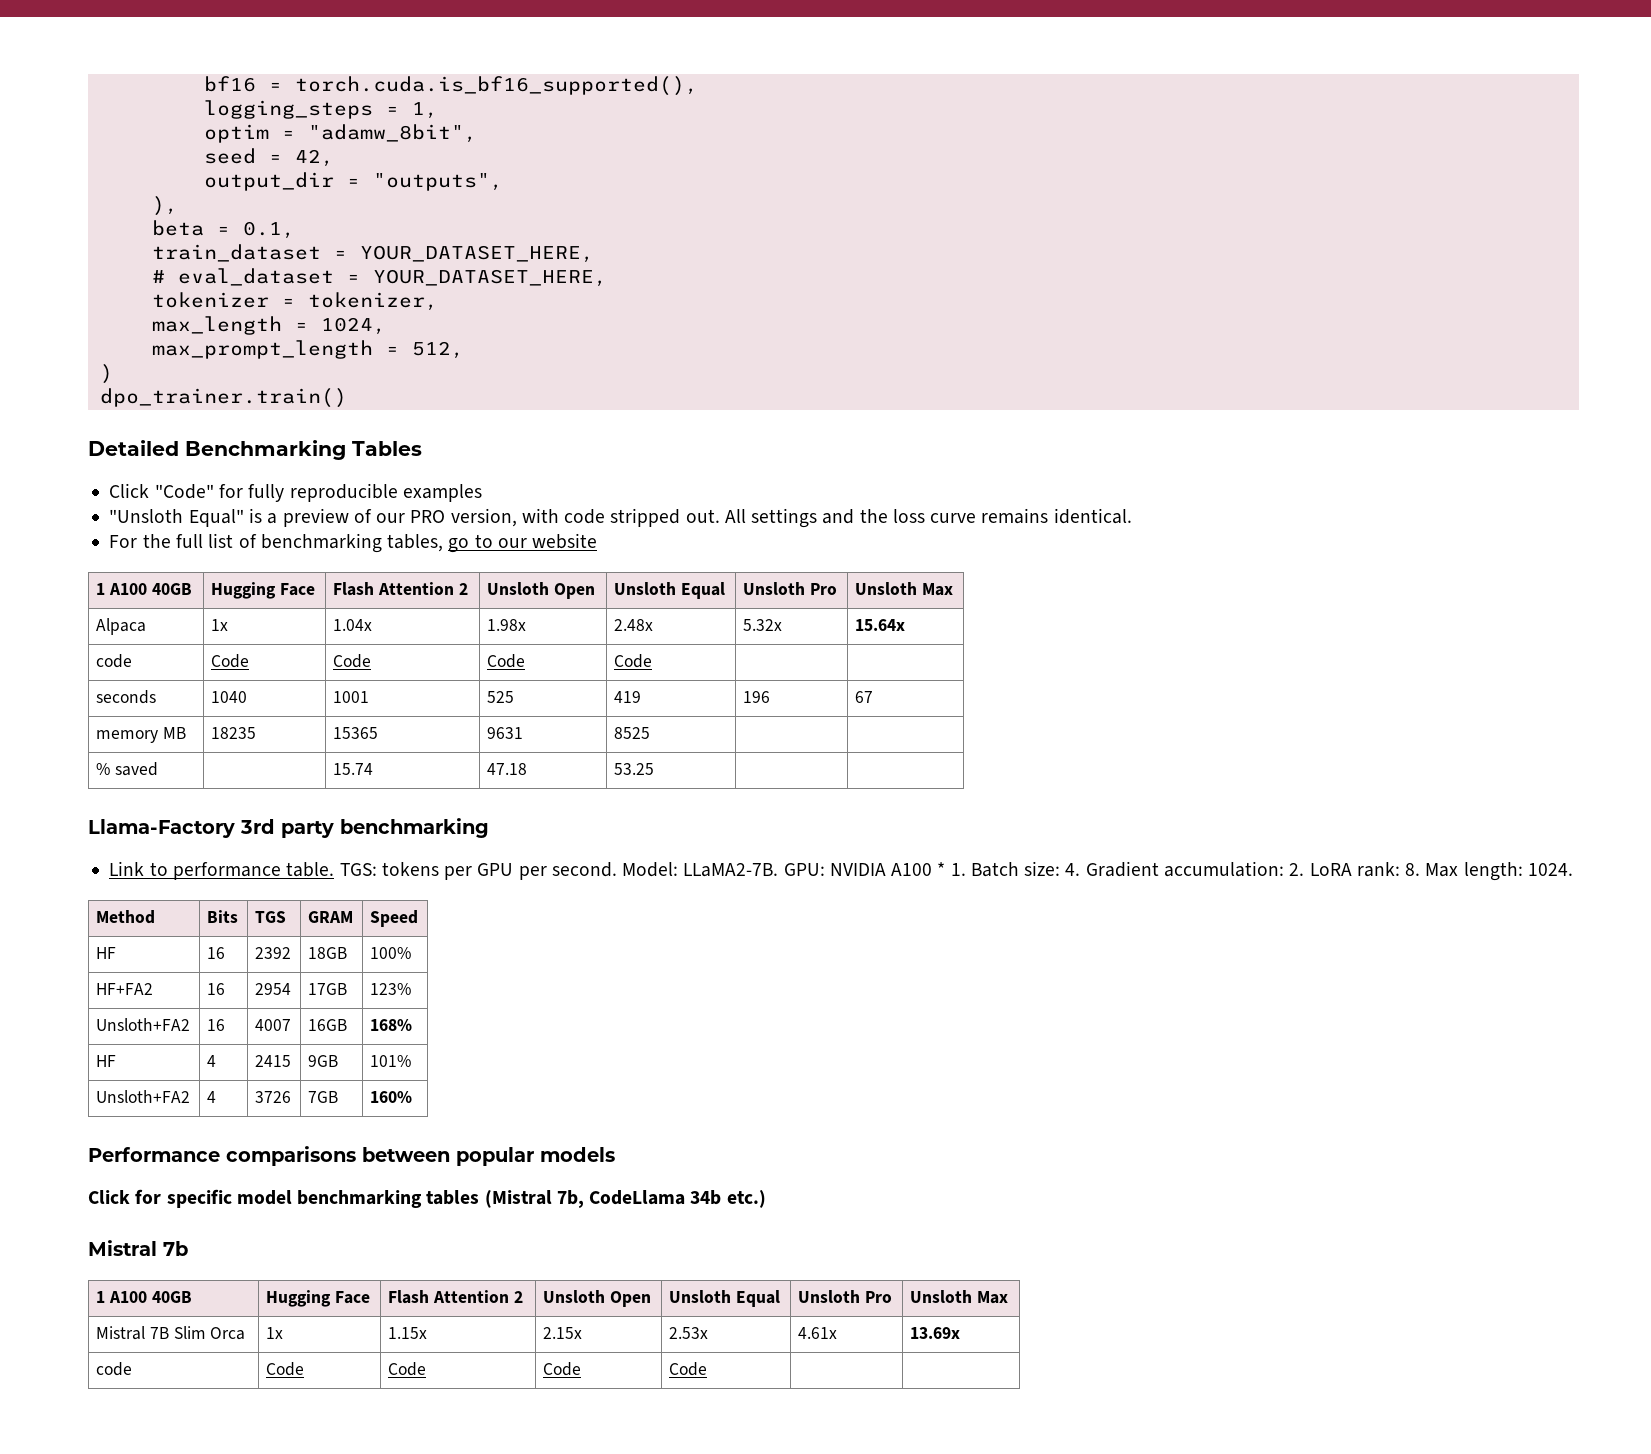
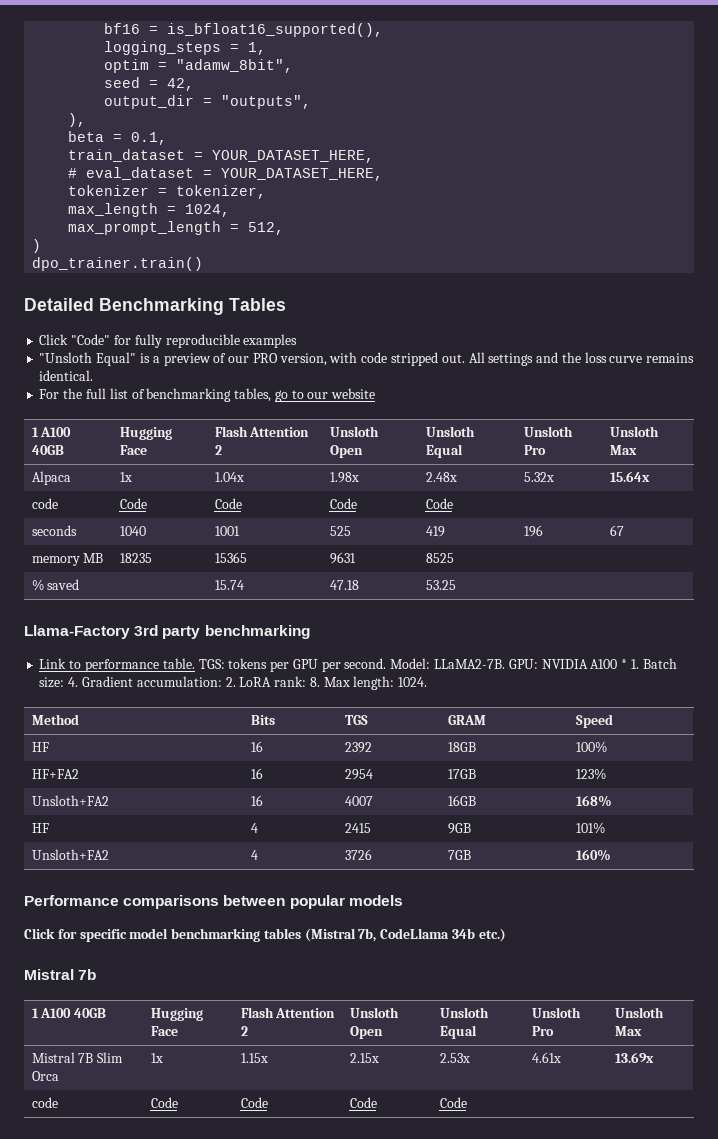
- bf16 = torch.cuda.is_bf16_supported(),
+ bf16 = is_bfloat16_supported(),

